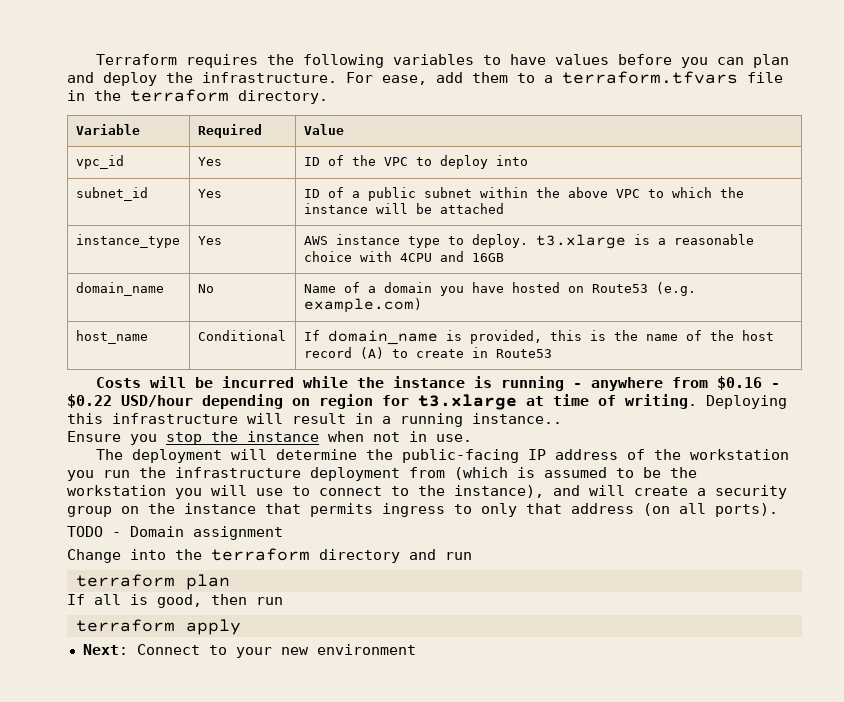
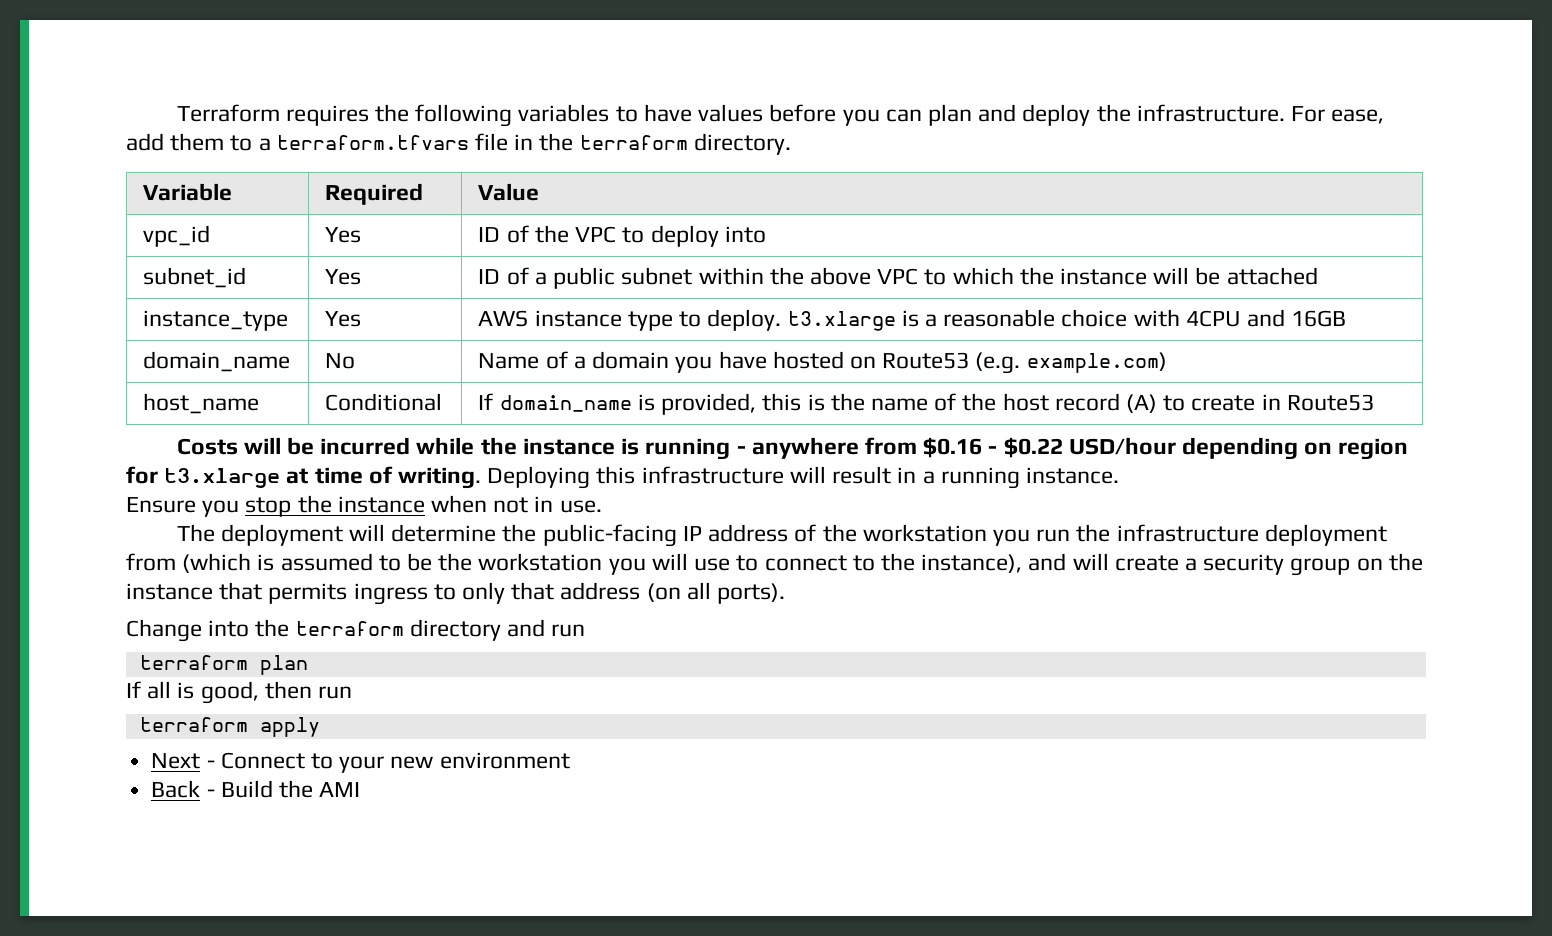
- Deploying this infrastructure will result in a running instance..
+ Deploying this infrastructure will result in a running instance.
- TODO - Domain assignment
- Next: Connect to your new environment
+ Next - Connect to your new environment
+ Back - Build the AMI

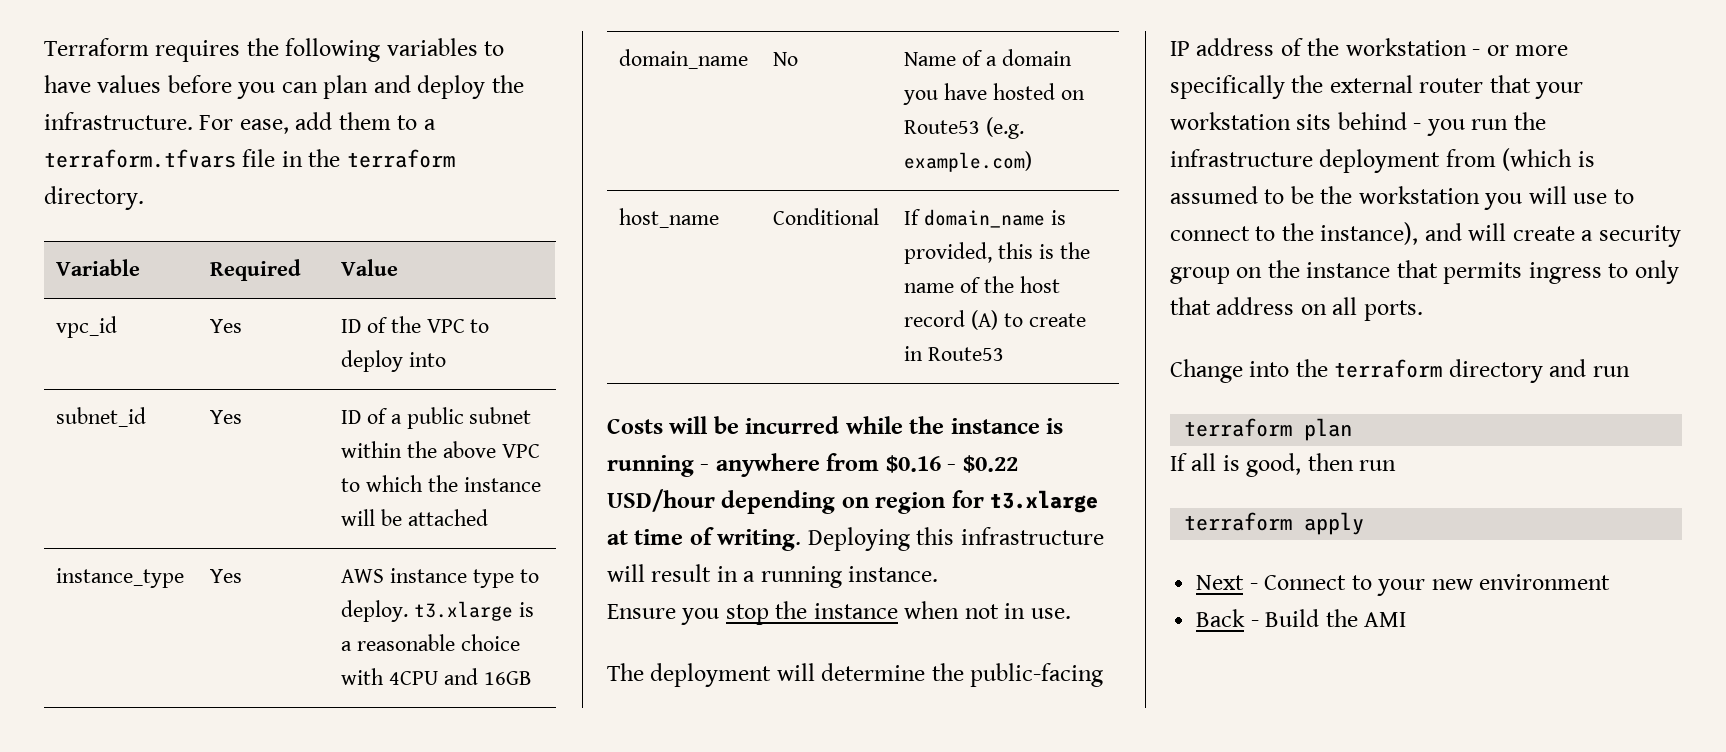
- The deployment will determine the public-facing IP address of the workstation you run the infrastructure deployment from (which is assumed to be the workstation you will use to connect to the instance), and will create a security group on the instance that permits ingress to only that address (on all ports).
+ The deployment will determine the public-facing IP address of the workstation - or more specifically the external router that your workstation sits behind - you run the infrastructure deployment from (which is assumed to be the workstation you will use to connect to the instance), and will create a security group on the instance that permits ingress to only that address on all ports.

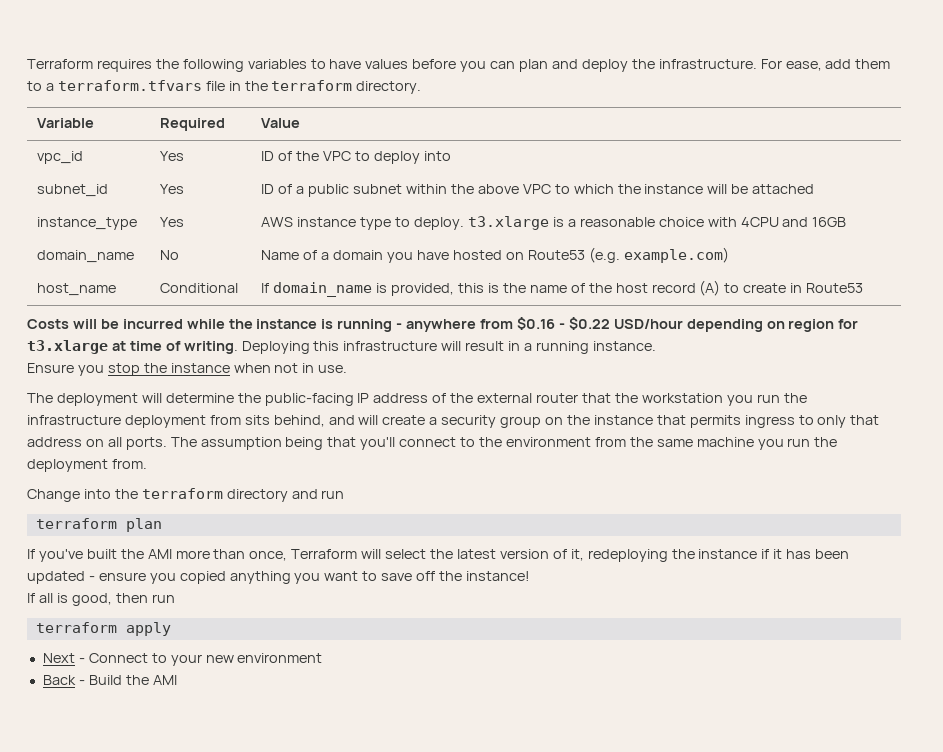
- The deployment will determine the public-facing IP address of the workstation - or more specifically the external router that your workstation sits behind - you run the infrastructure deployment from (which is assumed to be the workstation you will use to connect to the instance), and will create a security group on the instance that permits ingress to only that address on all ports.
+ The deployment will determine the public-facing IP address of the external router that the workstation you run the infrastructure deployment from sits behind, and will create a security group on the instance that permits ingress to only that address on all ports. The assumption being that you'll connect to the environment from the same machine you run the deployment from.
+ If you've built the AMI more than once, Terraform will select the latest version of it, redeploying the instance if it has been updated - ensure you copied anything you want to save off the instance!

